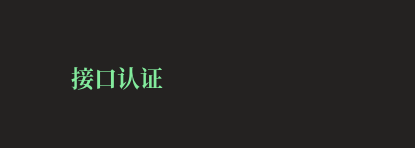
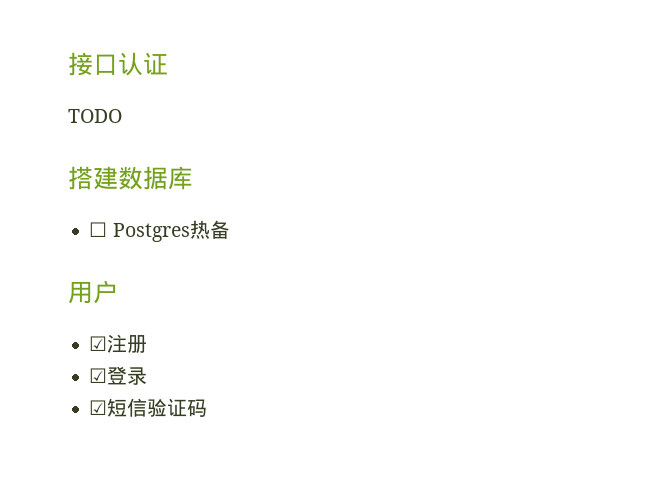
+ TODO
+ 搭建数据库
+ ☐ Postgres热备
+ 用户
+ ☑注册
+ ☑登录
+ ☑短信验证码

